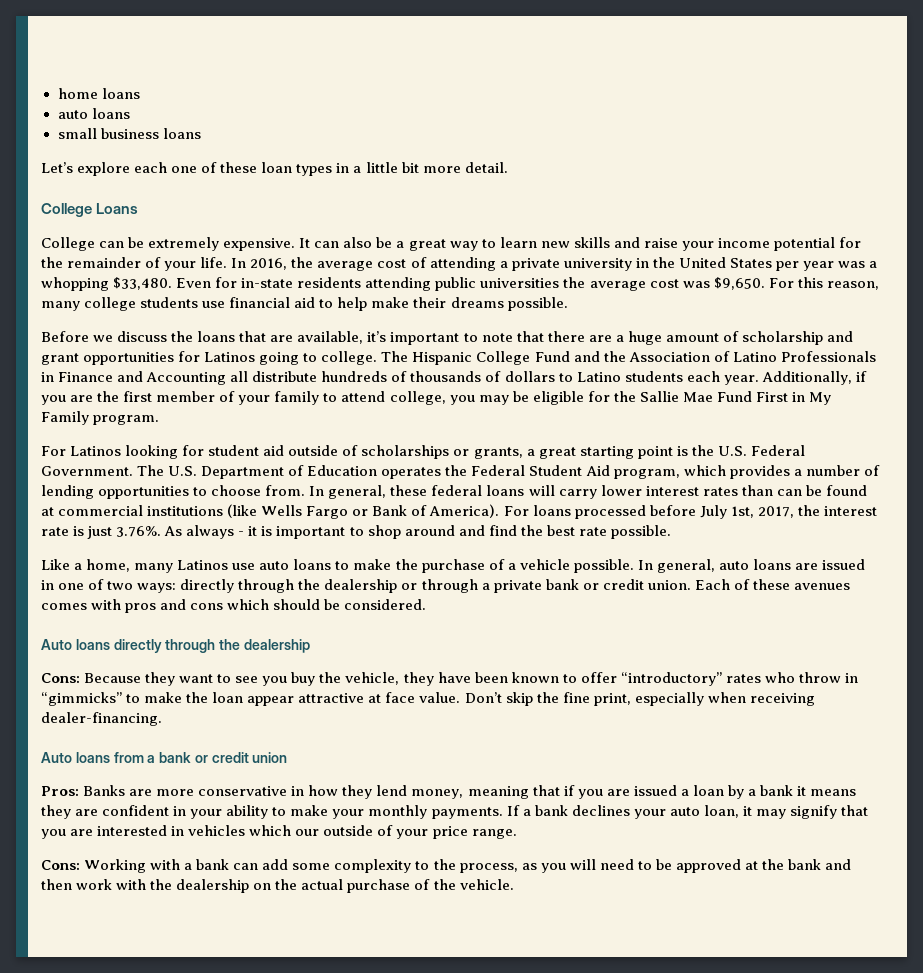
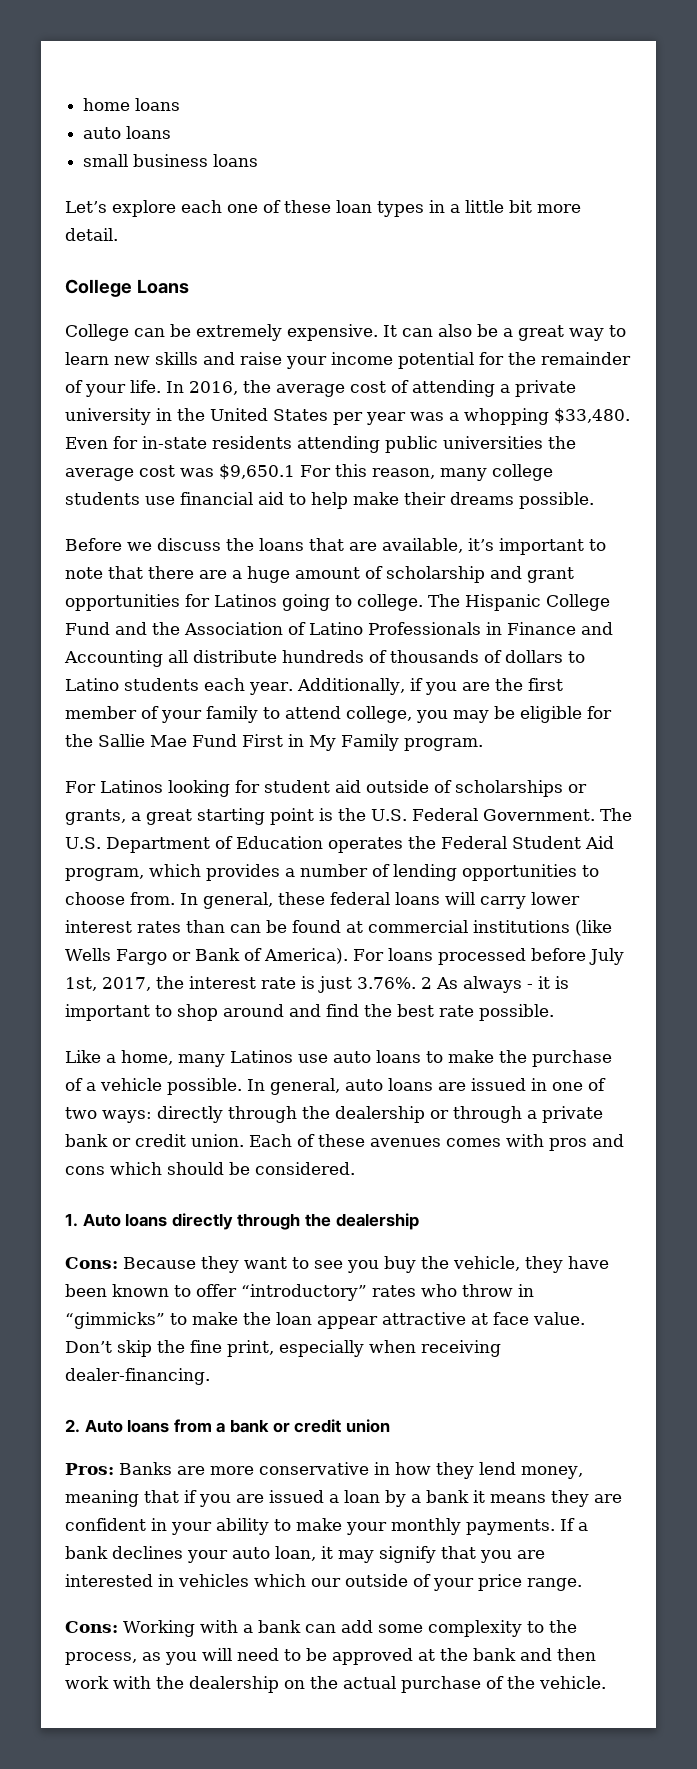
- Even for in-state residents attending public universities the average cost was $9,650. For this reason, many college students use financial aid to help make their dreams possible.
+ Even for in-state residents attending public universities the average cost was $9,650.1 For this reason, many college students use financial aid to help make their dreams possible.
- For loans processed before July 1st, 2017, the interest rate is just 3.76%. As always - it is important to shop around and find the best rate possible.
+ For loans processed before July 1st, 2017, the interest rate is just 3.76%. 2 As always - it is important to shop around and find the best rate possible.
- Auto loans directly through the dealership
+ 1. Auto loans directly through the dealership
- Auto loans from a bank or credit union
+ 2. Auto loans from a bank or credit union

